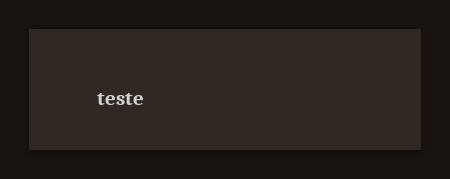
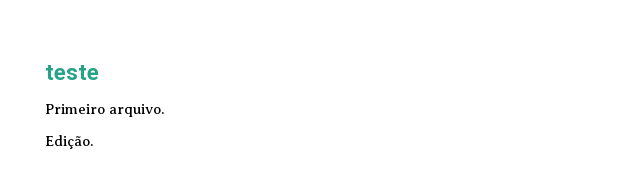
+ Primeiro arquivo.
+ Edição.

